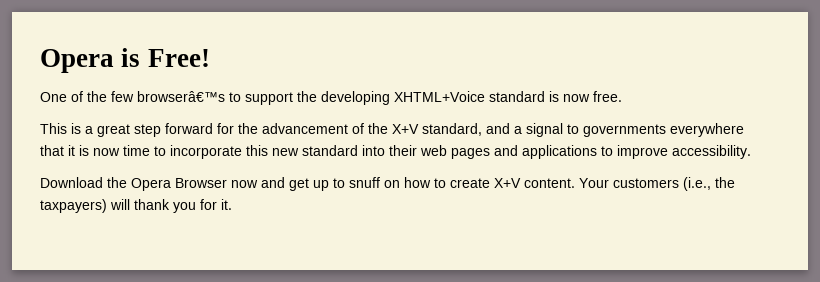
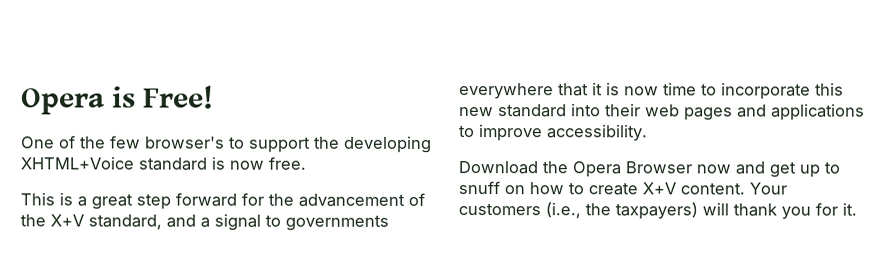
- One of the few browserâ€™s to support the developing XHTML+Voice standard is now free.
+ One of the few browser's to support the developing XHTML+Voice standard is now free.

